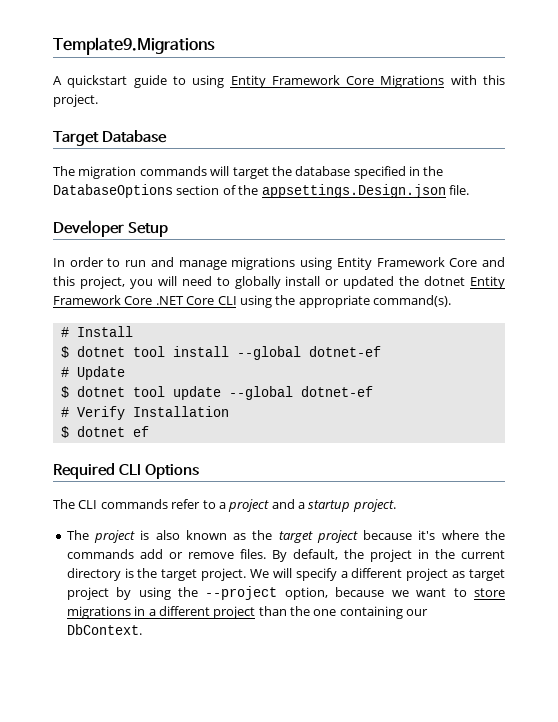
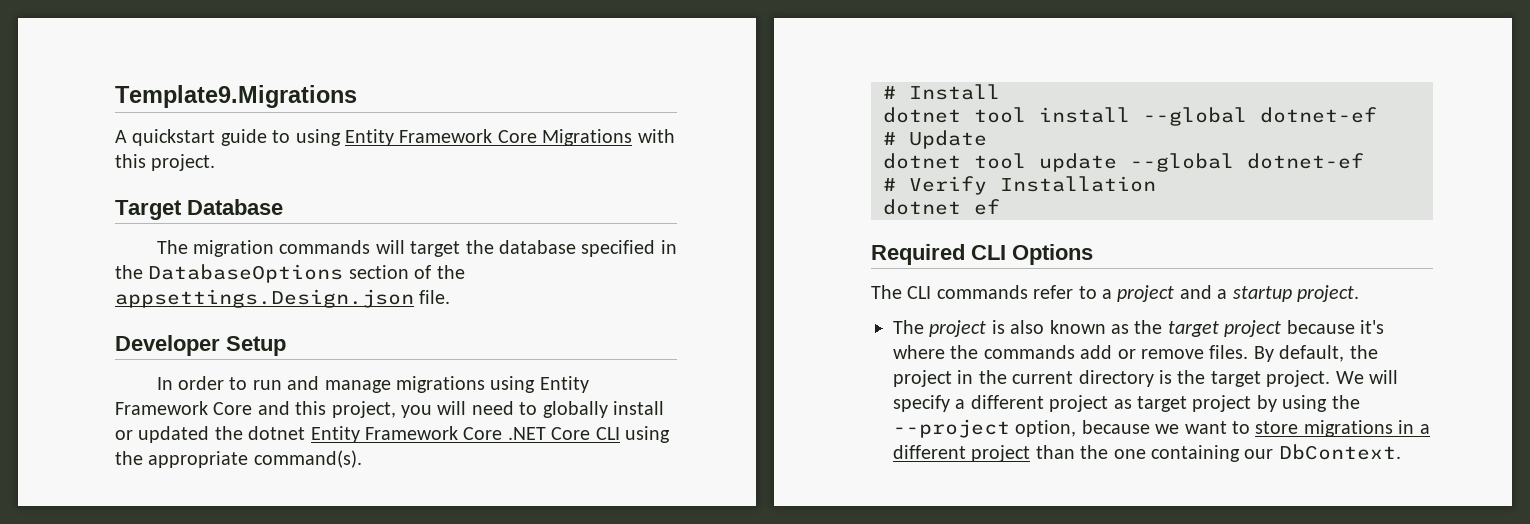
- $ dotnet tool install --global dotnet-ef
+ dotnet tool install --global dotnet-ef
- $ dotnet tool update --global dotnet-ef
+ dotnet tool update --global dotnet-ef
- $ dotnet ef
+ dotnet ef

